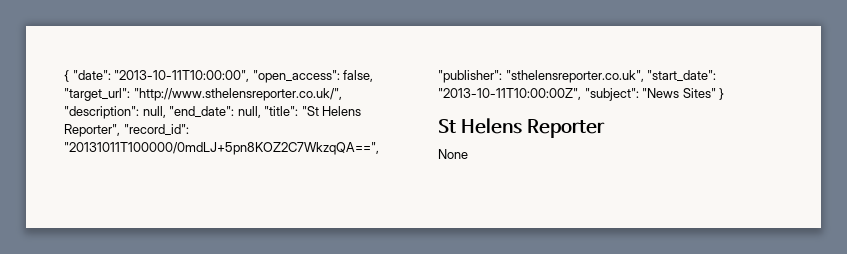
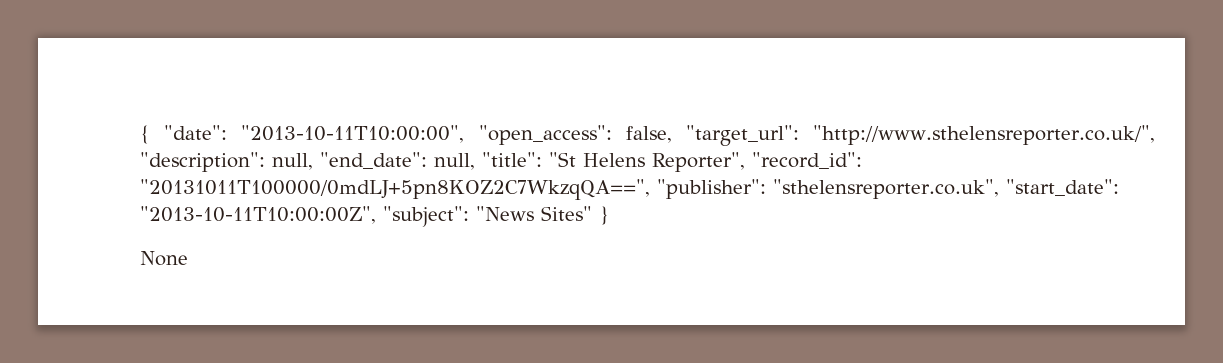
- St Helens Reporter

